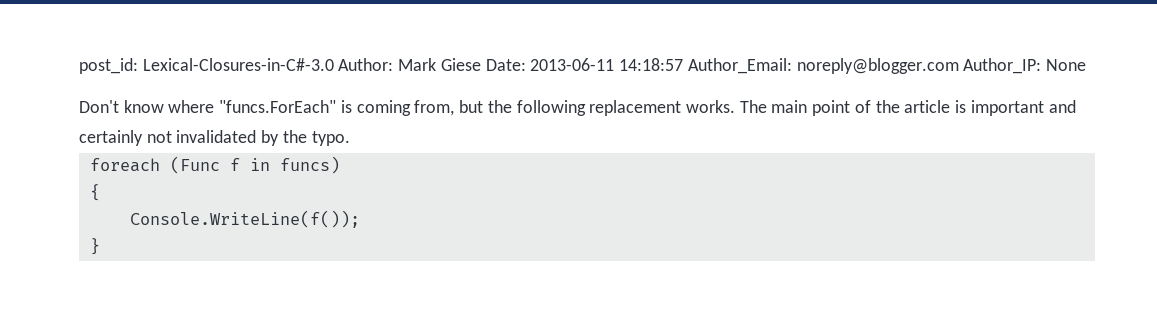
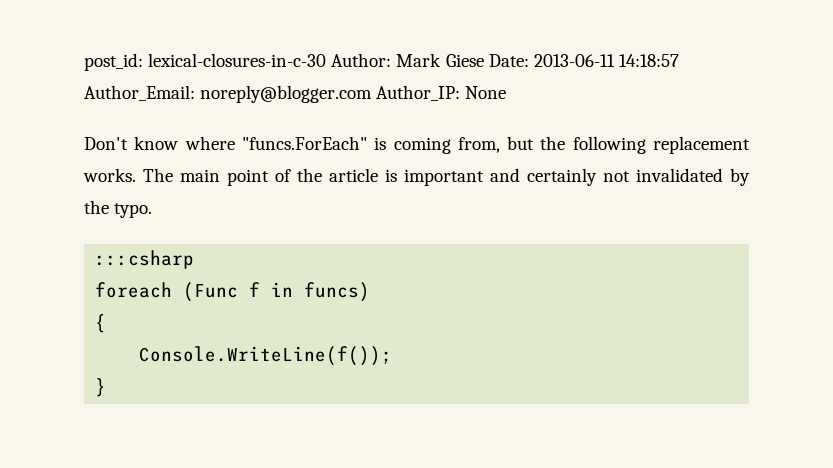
- post_id: Lexical-Closures-in-C#-3.0 Author: Mark Giese Date: 2013-06-11 14:18:57 Author_Email: noreply@blogger.com Author_IP: None
+ post_id: lexical-closures-in-c-30 Author: Mark Giese Date: 2013-06-11 14:18:57 Author_Email: noreply@blogger.com Author_IP: None
+ :::csharp

